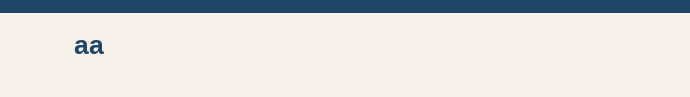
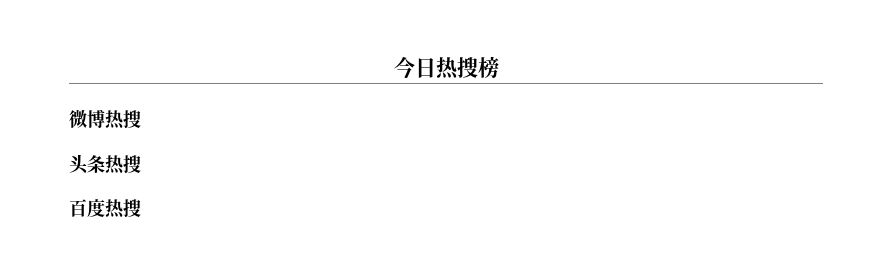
- aa
+ 今日热搜榜
+ 微博热搜
+ 头条热搜
+ 百度热搜

